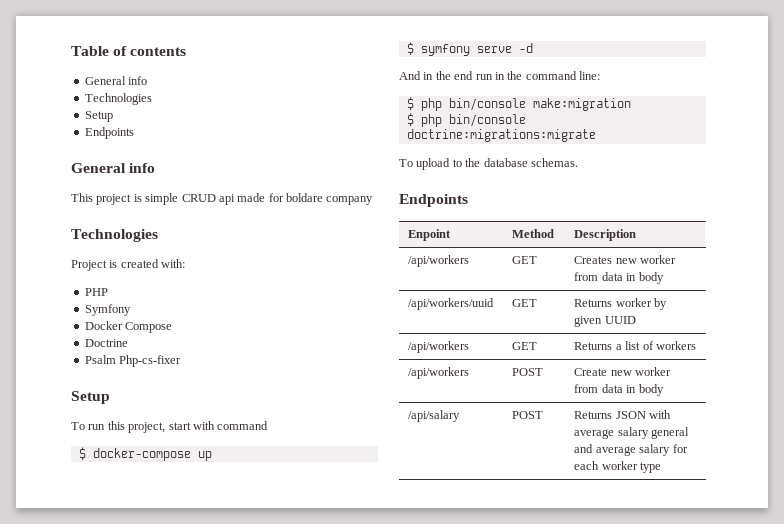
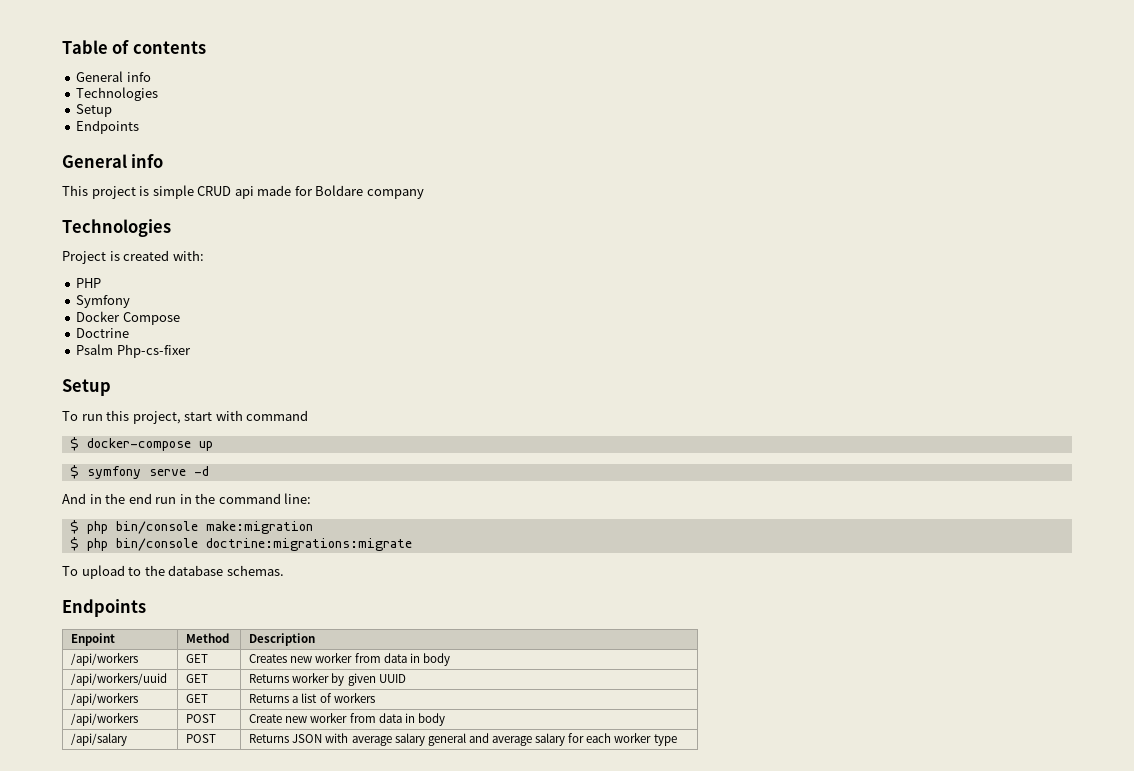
- This project is simple CRUD api made for boldare company
+ This project is simple CRUD api made for Boldare company

